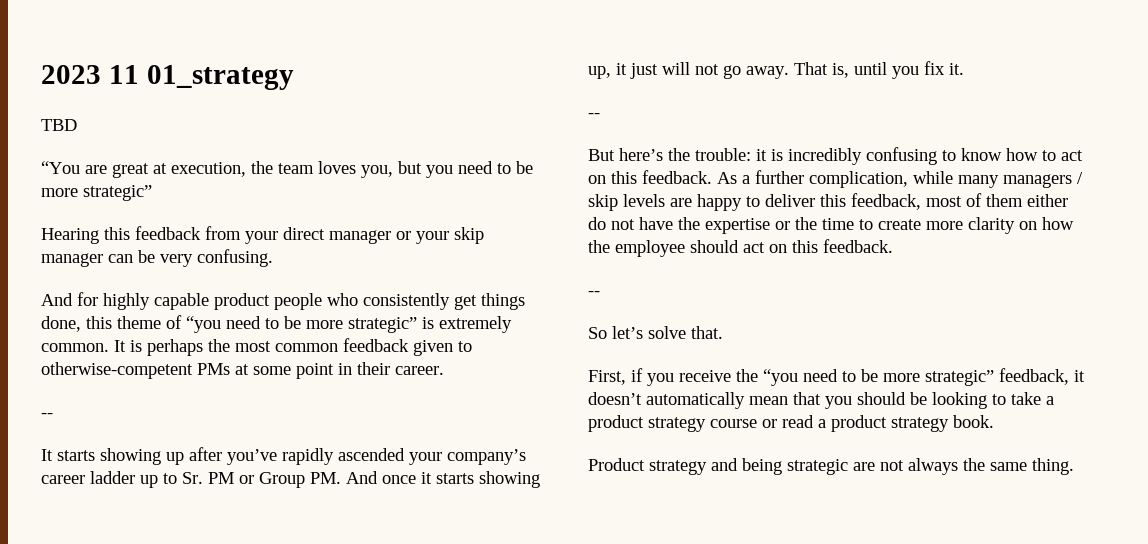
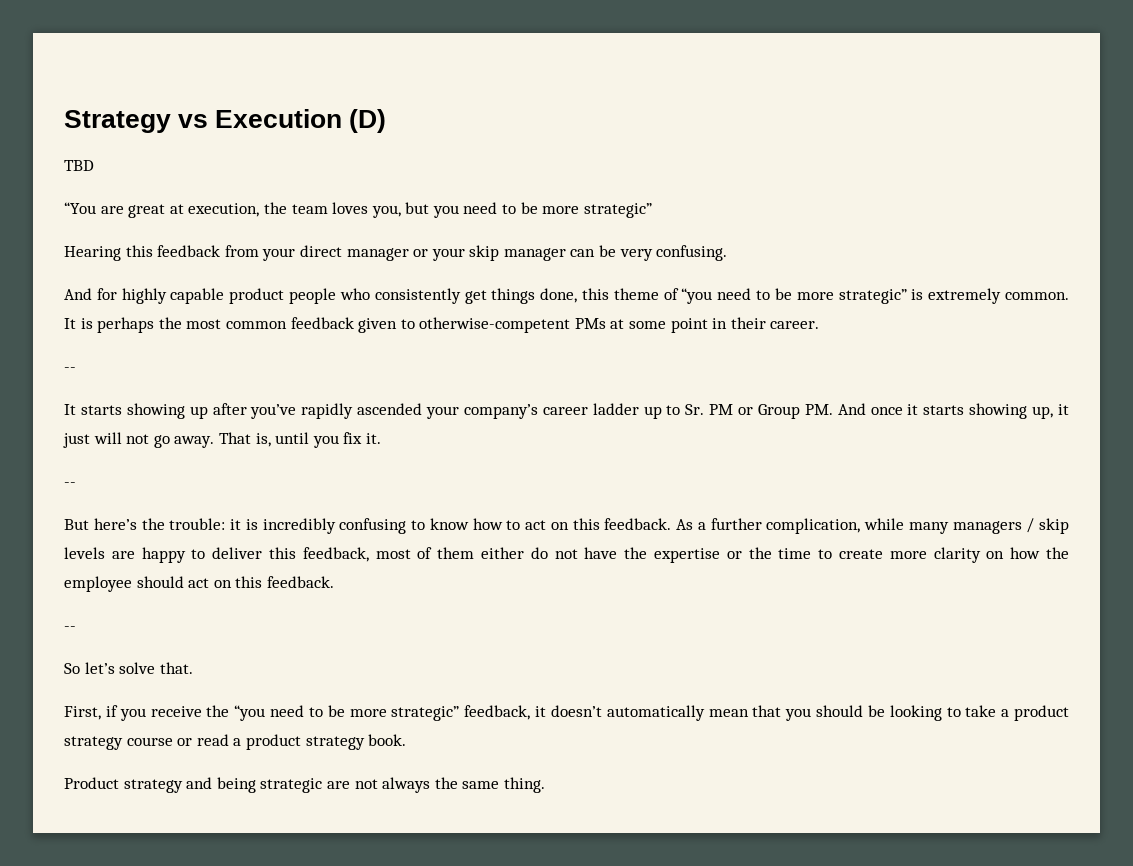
- 2023 11 01_strategy
+ Strategy vs Execution (D)

